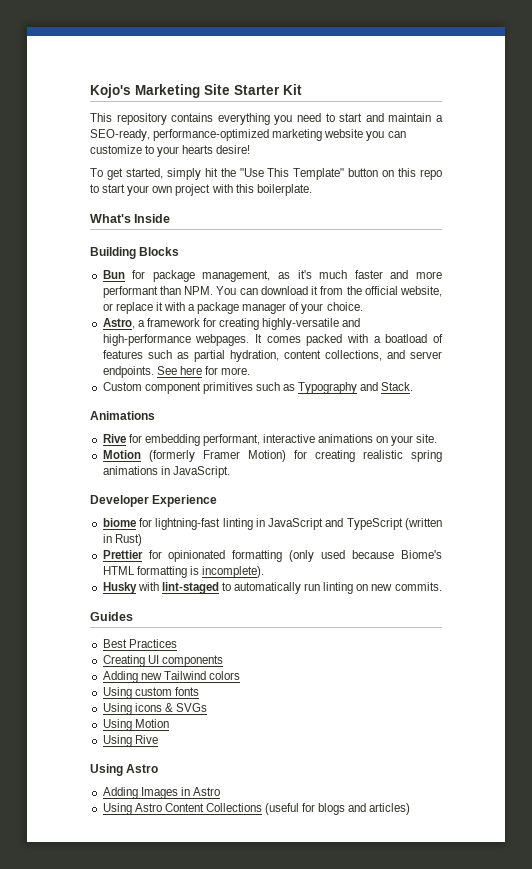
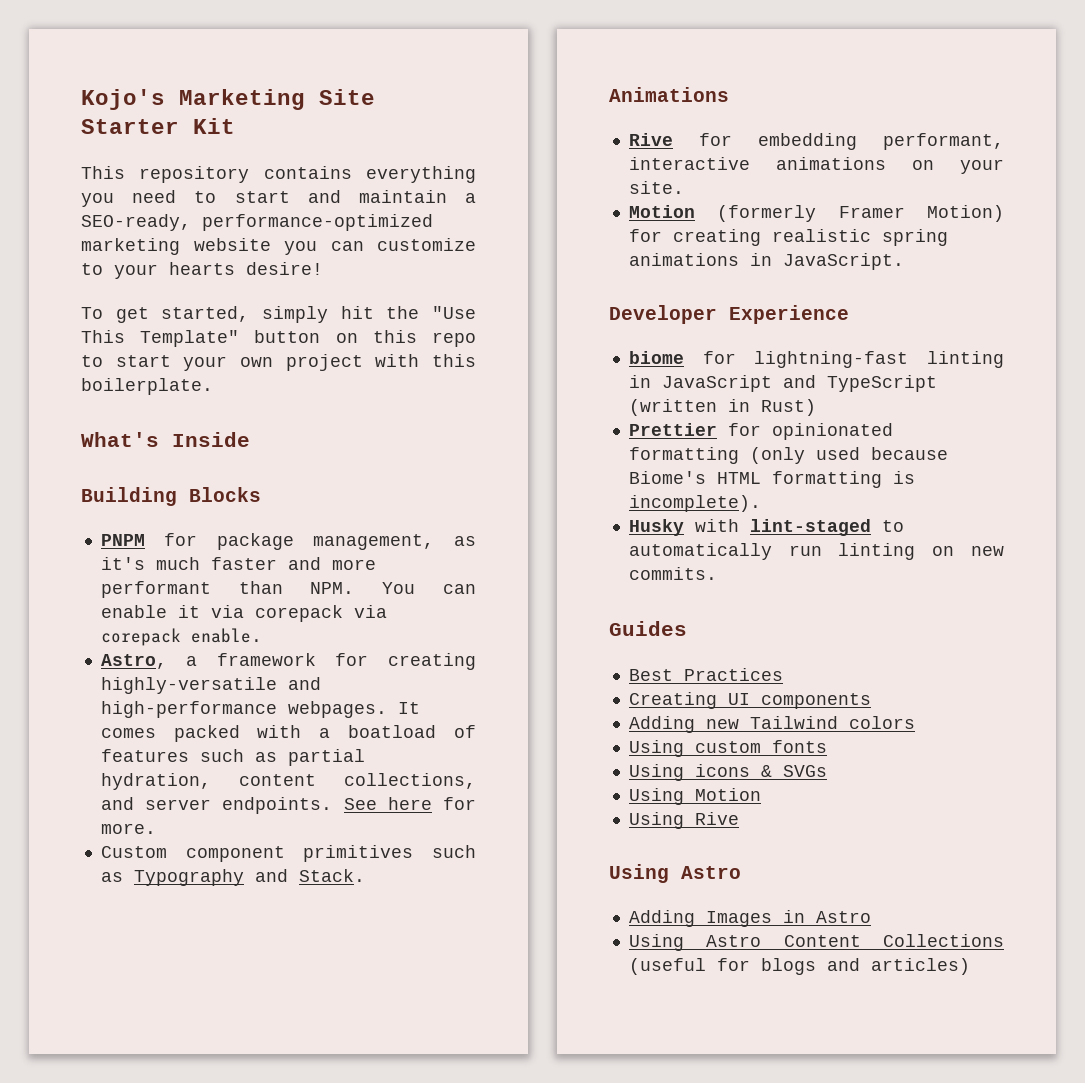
- Bun for package management, as it's much faster and more performant than NPM. You can download it from the official website, or replace it with a package manager of your choice.
+ PNPM for package management, as it's much faster and more performant than NPM. You can enable it via corepack via corepack enable.

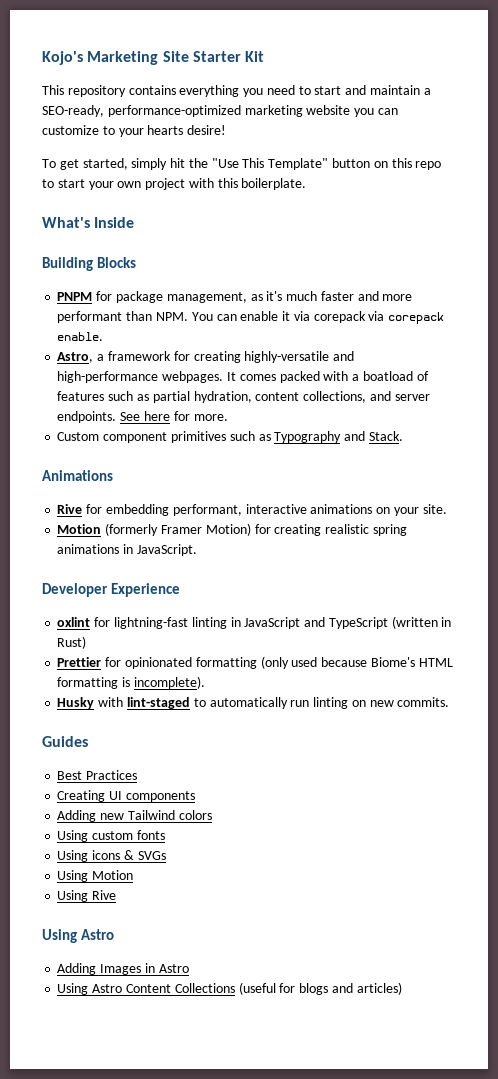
- biome for lightning-fast linting in JavaScript and TypeScript (written in Rust)
+ oxlint for lightning-fast linting in JavaScript and TypeScript (written in Rust)

